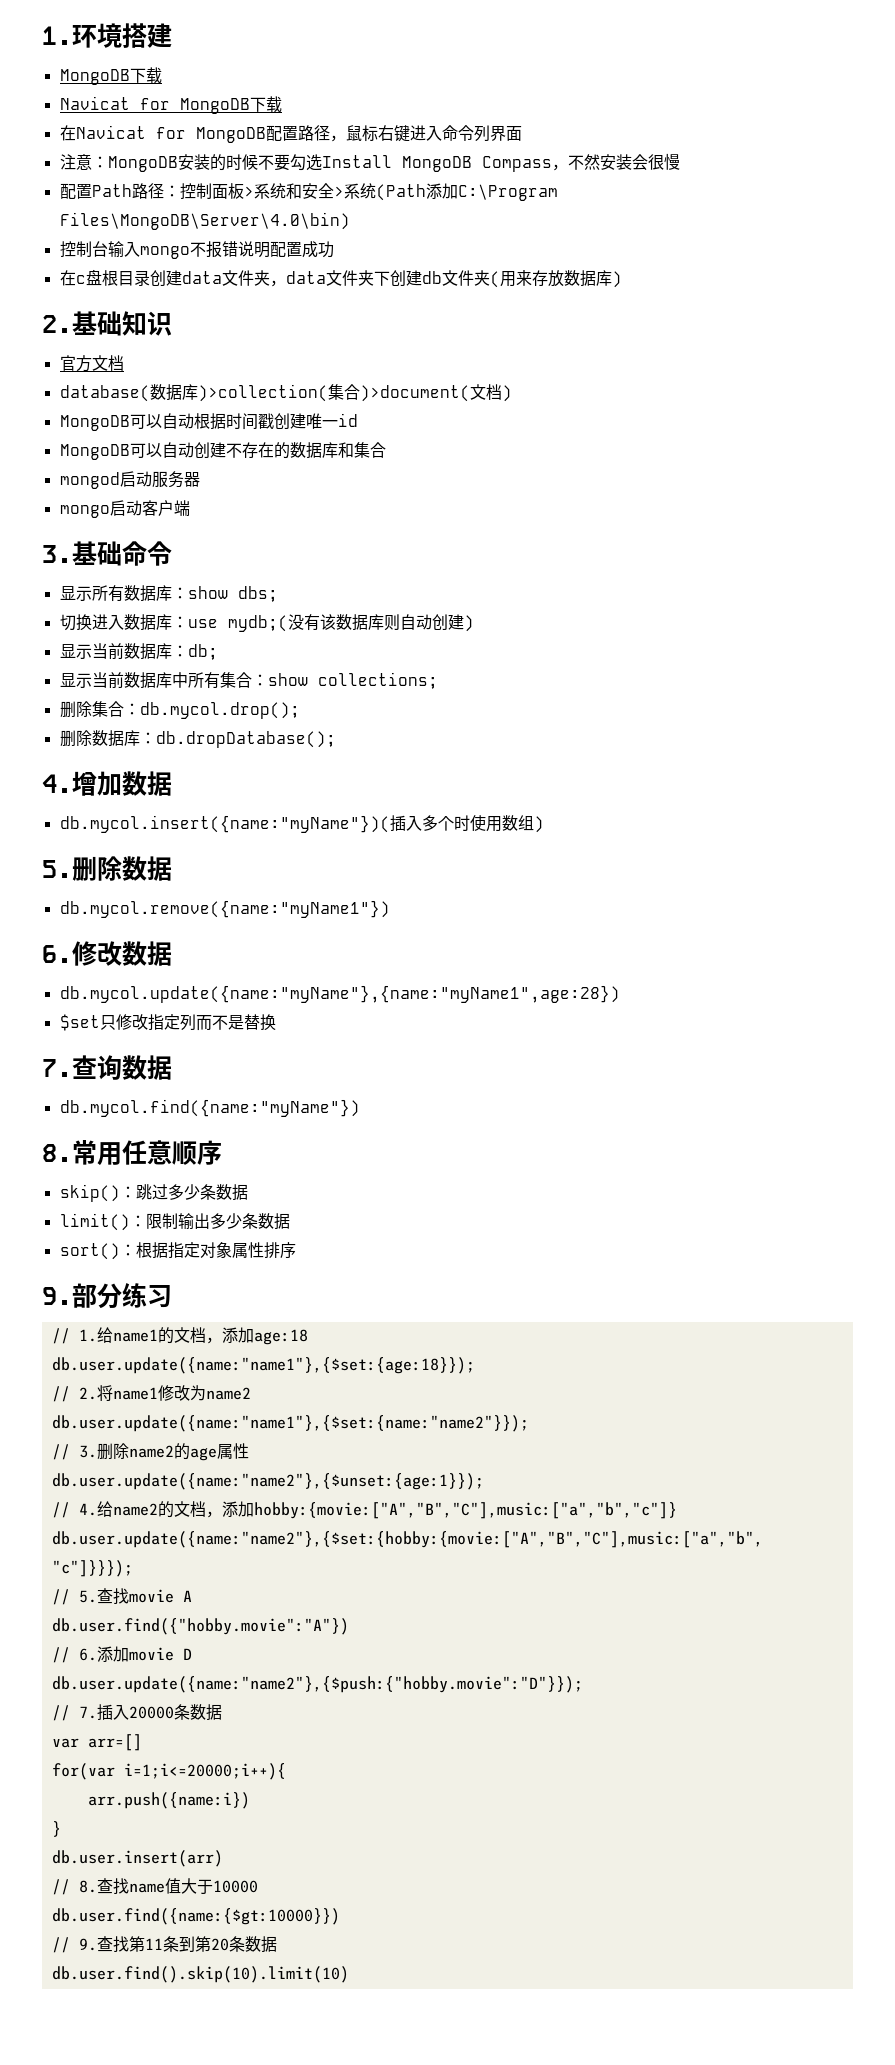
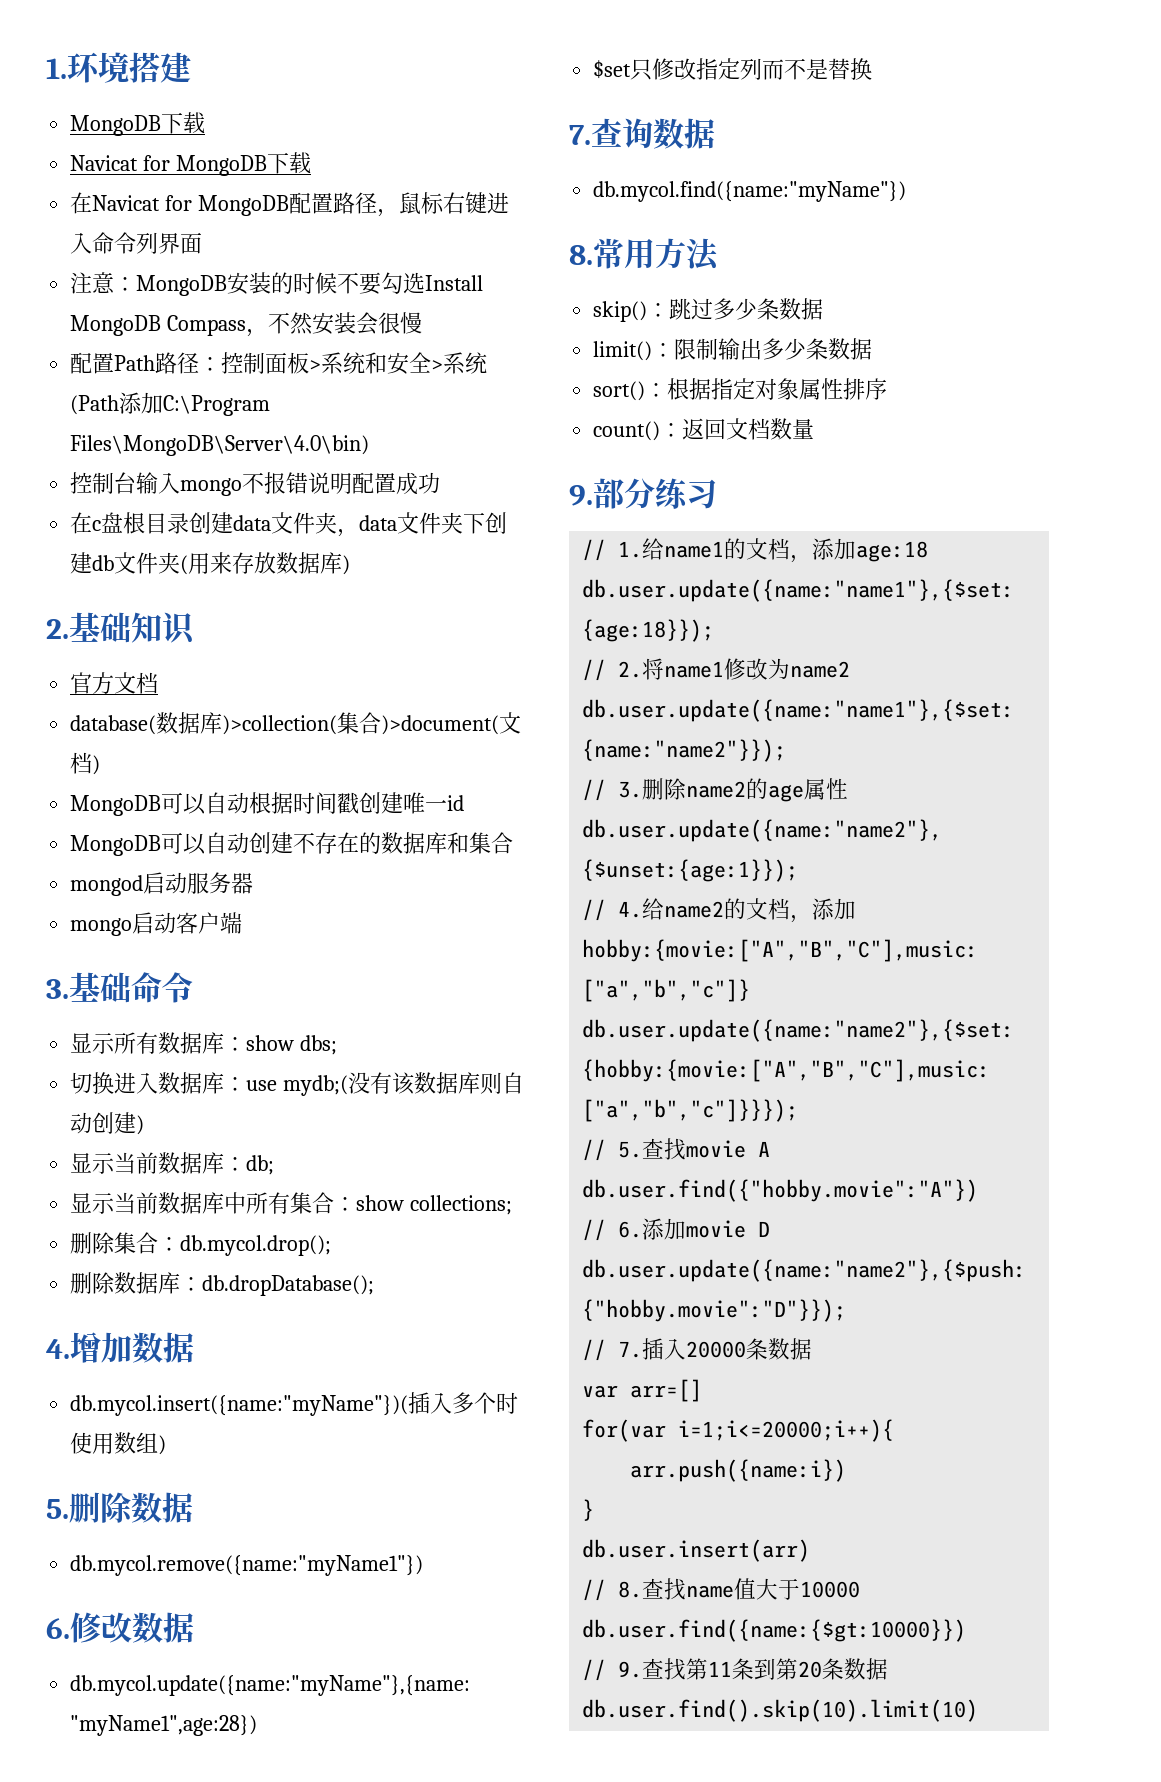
- 8.常用任意顺序
+ 8.常用方法
+ count()：返回文档数量

